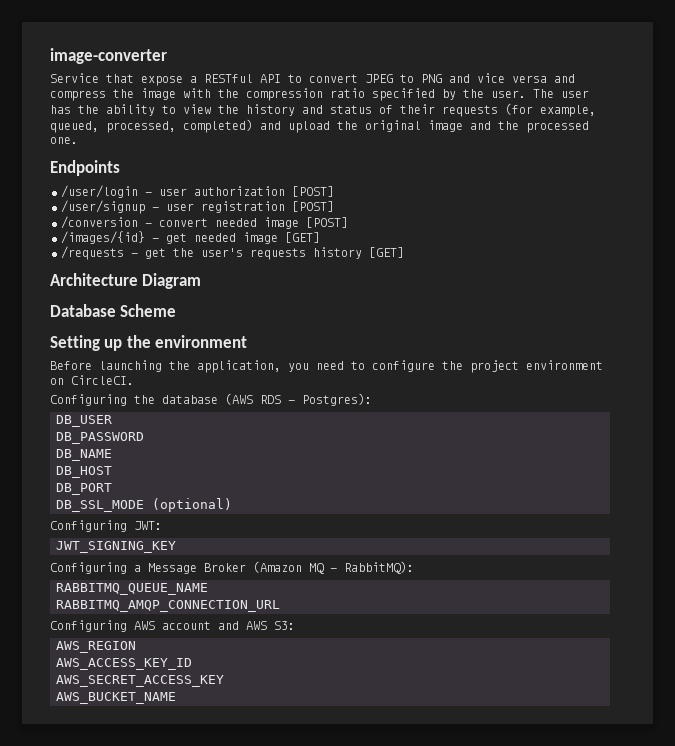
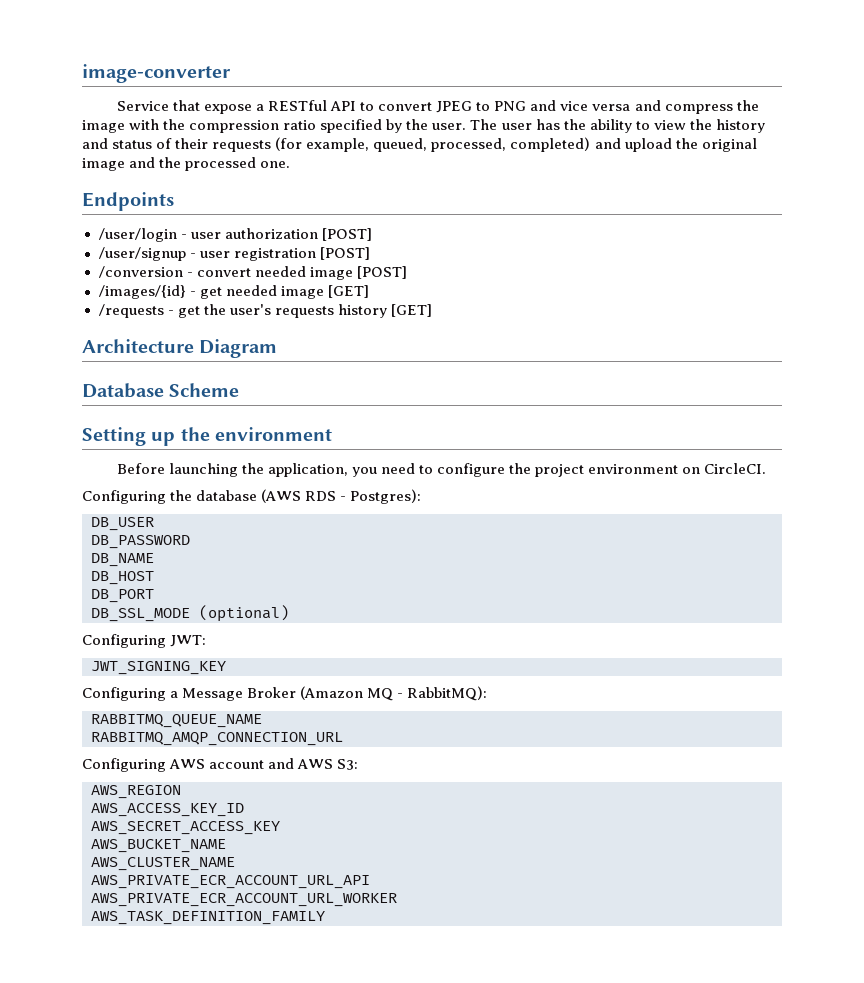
+ AWS_CLUSTER_NAME
+ AWS_PRIVATE_ECR_ACCOUNT_URL_API
+ AWS_PRIVATE_ECR_ACCOUNT_URL_WORKER
+ AWS_TASK_DEFINITION_FAMILY

